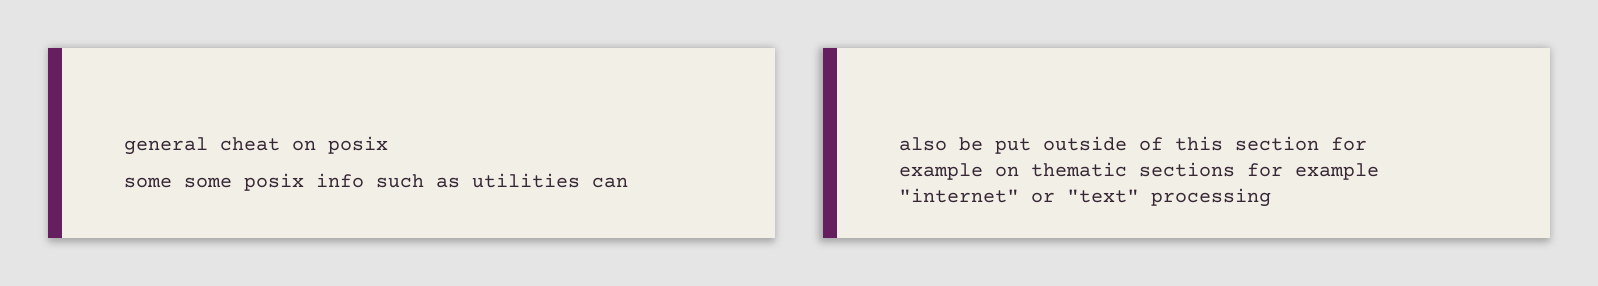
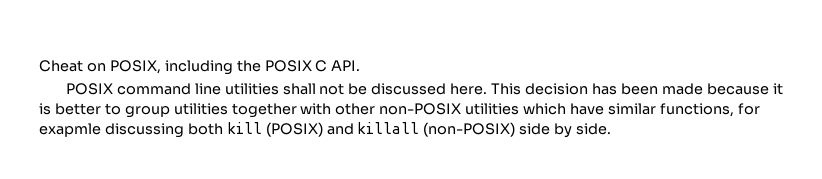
- general cheat on posix
- some some posix info such as utilities can also be put outside of this section for example on thematic sections for example "internet" or "text" processing
+ Cheat on POSIX, including the POSIX C API.
+ POSIX command line utilities shall not be discussed here. This decision has been made because it is better to group utilities together with other non-POSIX utilities which have similar functions, for exapmle discussing both kill (POSIX) and killall (non-POSIX) side by side.

